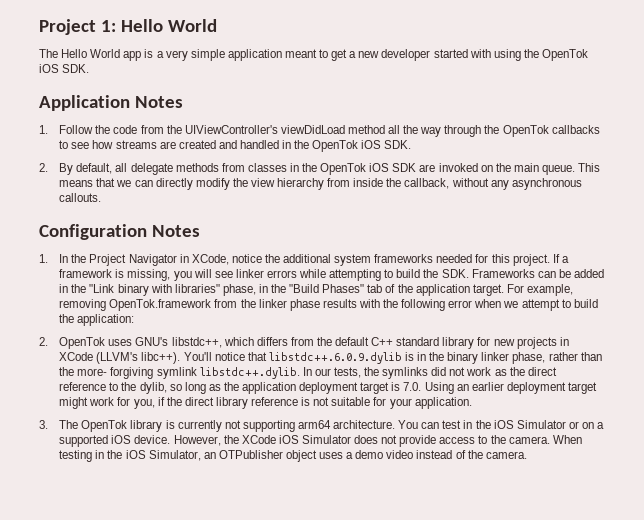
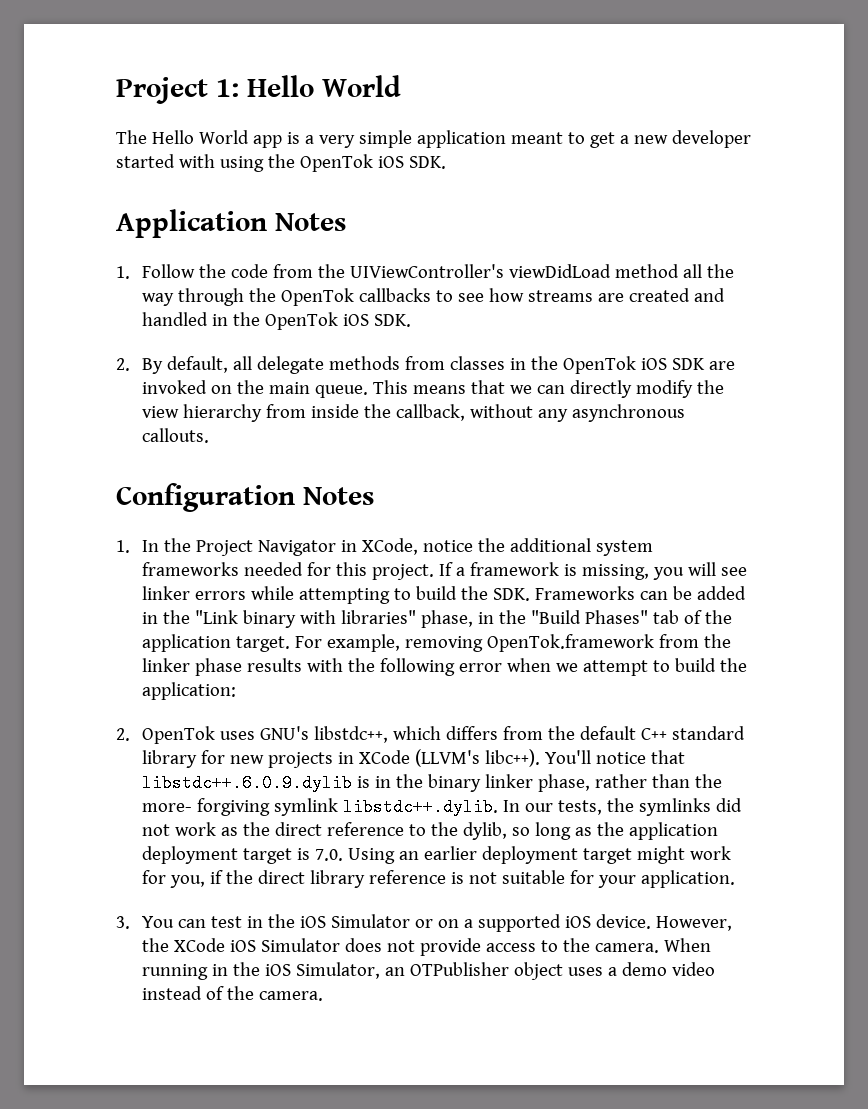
- 3. The OpenTok library is currently not supporting arm64 architecture. You can test in the iOS Simulator or on a supported iOS device.
+ 3. You can test in the iOS Simulator or on a supported iOS device.
- When testing in the iOS Simulator, an OTPublisher object uses a demo video instead of the camera.
+ When running in the iOS Simulator, an OTPublisher object uses a demo video instead of the camera.

